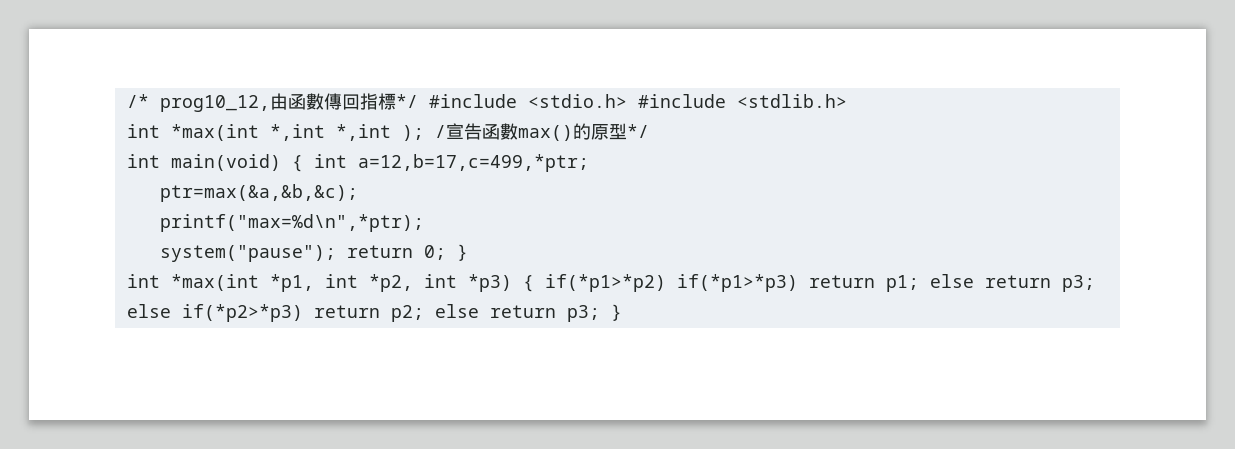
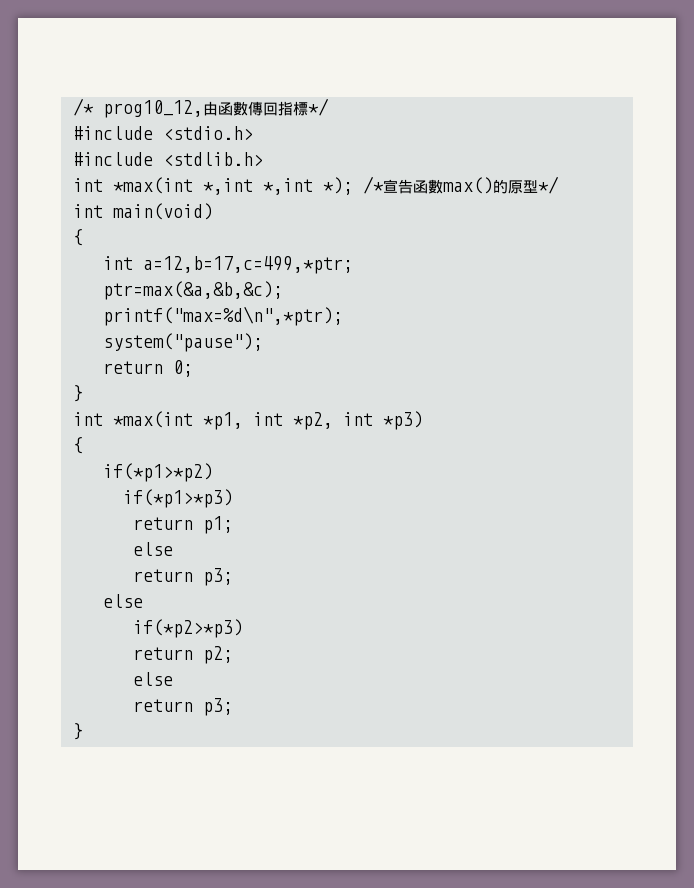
- /* prog10_12,由函數傳回指標*/ #include <stdio.h> #include <stdlib.h>
+ /* prog10_12,由函數傳回指標*/
+ #include <stdio.h>
+ #include <stdlib.h>
- int *max(int *,int *,int ); /宣告函數max()的原型*/
+ int *max(int *,int *,int *); /*宣告函數max()的原型*/
- int main(void) { int a=12,b=17,c=499,*ptr;
+ int main(void)
+ {
+ int a=12,b=17,c=499,*ptr;
- system("pause"); return 0; }
+ system("pause");
+ return 0;
+ }
- int *max(int *p1, int *p2, int *p3) { if(*p1>*p2) if(*p1>*p3) return p1; else return p3; else if(*p2>*p3) return p2; else return p3; }
+ int *max(int *p1, int *p2, int *p3)
+ {
+ if(*p1>*p2)
+ if(*p1>*p3)
+ return p1;
+ else
+ return p3;
+ else
+ if(*p2>*p3)
+ return p2;
+ else
+ return p3;
+ }

